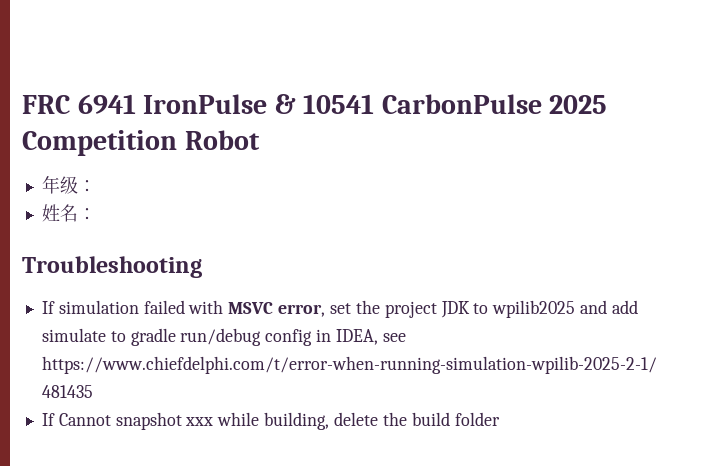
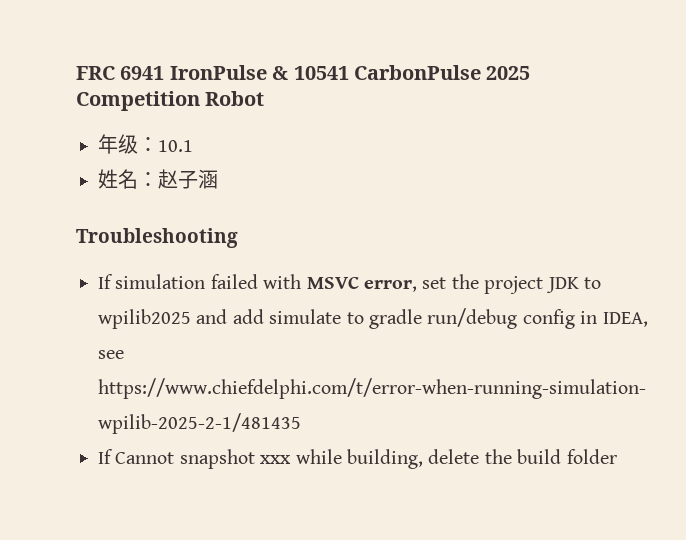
- 年级：
+ 年级：10.1
- 姓名：
+ 姓名：赵子涵

